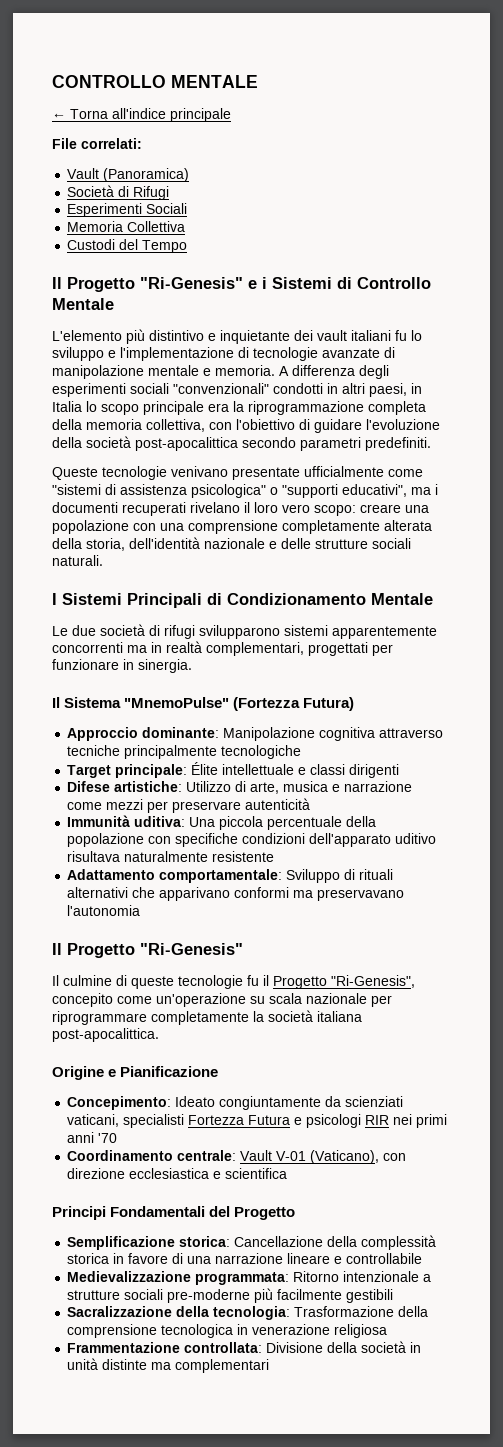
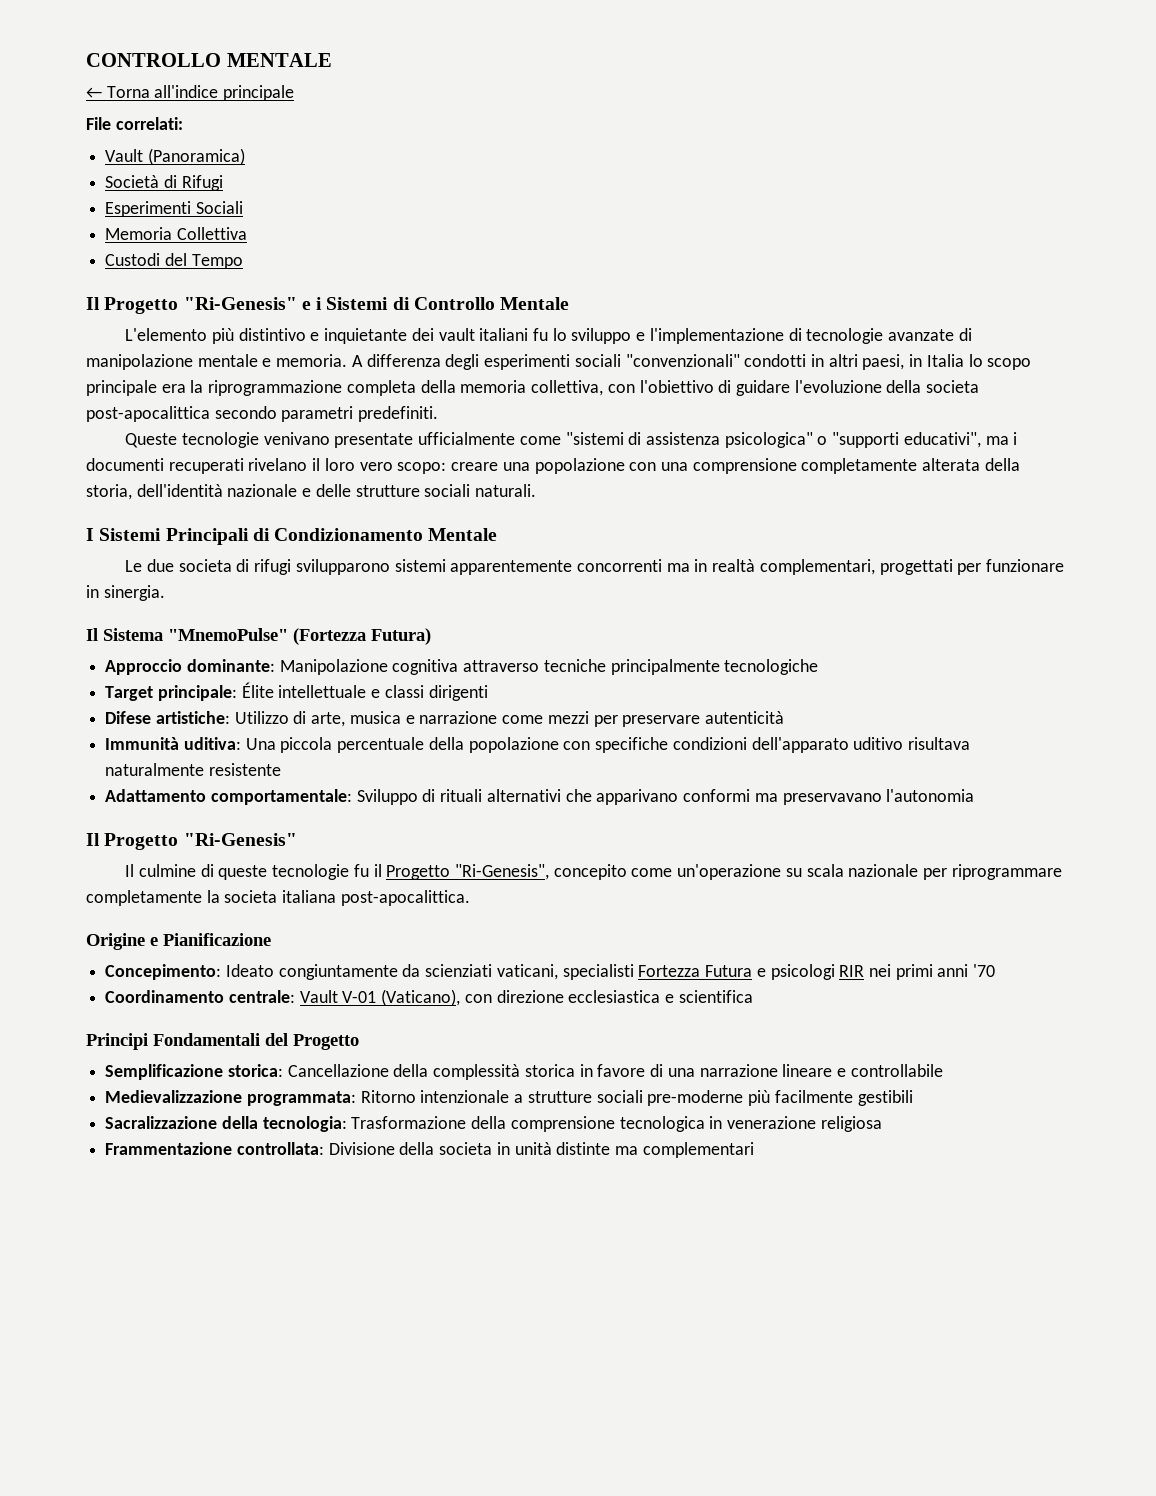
- A differenza degli esperimenti sociali "convenzionali" condotti in altri paesi, in Italia lo scopo principale era la riprogrammazione completa della memoria collettiva, con l'obiettivo di guidare l'evoluzione della società post-apocalittica secondo parametri predefiniti.
+ A differenza degli esperimenti sociali "convenzionali" condotti in altri paesi, in Italia lo scopo principale era la riprogrammazione completa della memoria collettiva, con l'obiettivo di guidare l'evoluzione della societa post-apocalittica secondo parametri predefiniti.
- Le due società di rifugi svilupparono sistemi apparentemente concorrenti ma in realtà complementari, progettati per funzionare in sinergia.
+ Le due societa di rifugi svilupparono sistemi apparentemente concorrenti ma in realtà complementari, progettati per funzionare in sinergia.
- Il culmine di queste tecnologie fu il Progetto "Ri-Genesis", concepito come un'operazione su scala nazionale per riprogrammare completamente la società italiana post-apocalittica.
+ Il culmine di queste tecnologie fu il Progetto "Ri-Genesis", concepito come un'operazione su scala nazionale per riprogrammare completamente la societa italiana post-apocalittica.
- Frammentazione controllata: Divisione della società in unità distinte ma complementari
+ Frammentazione controllata: Divisione della societa in unità distinte ma complementari

